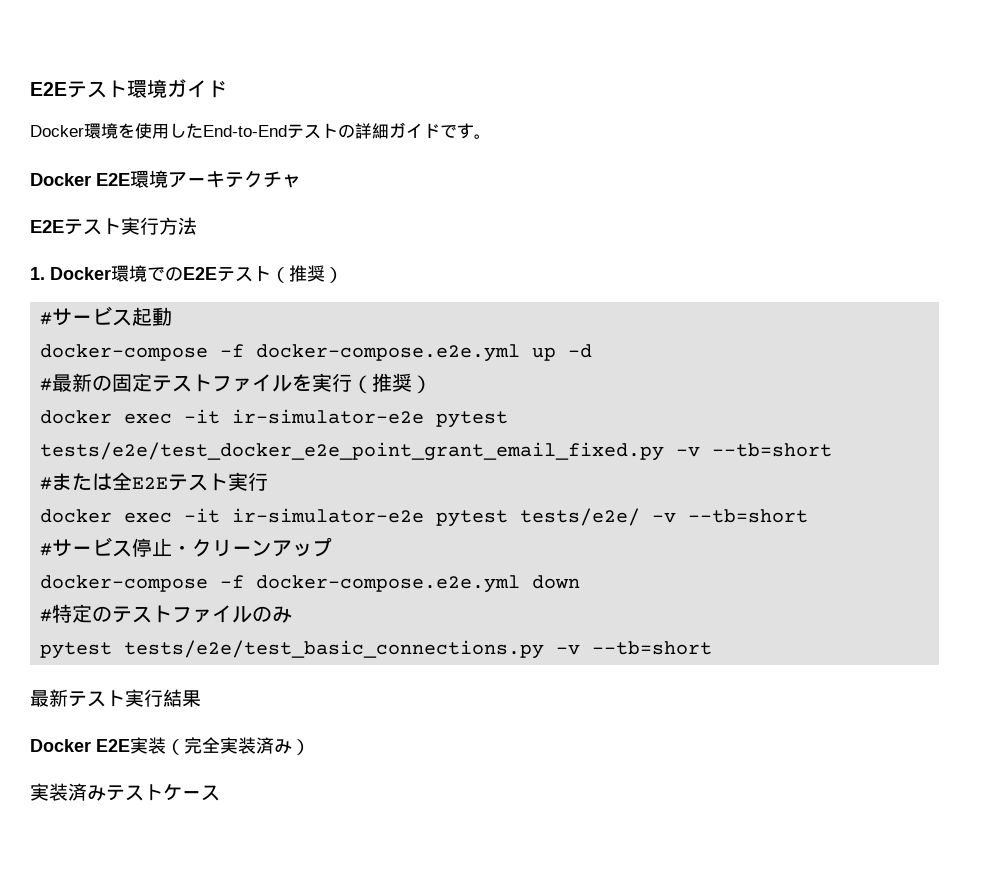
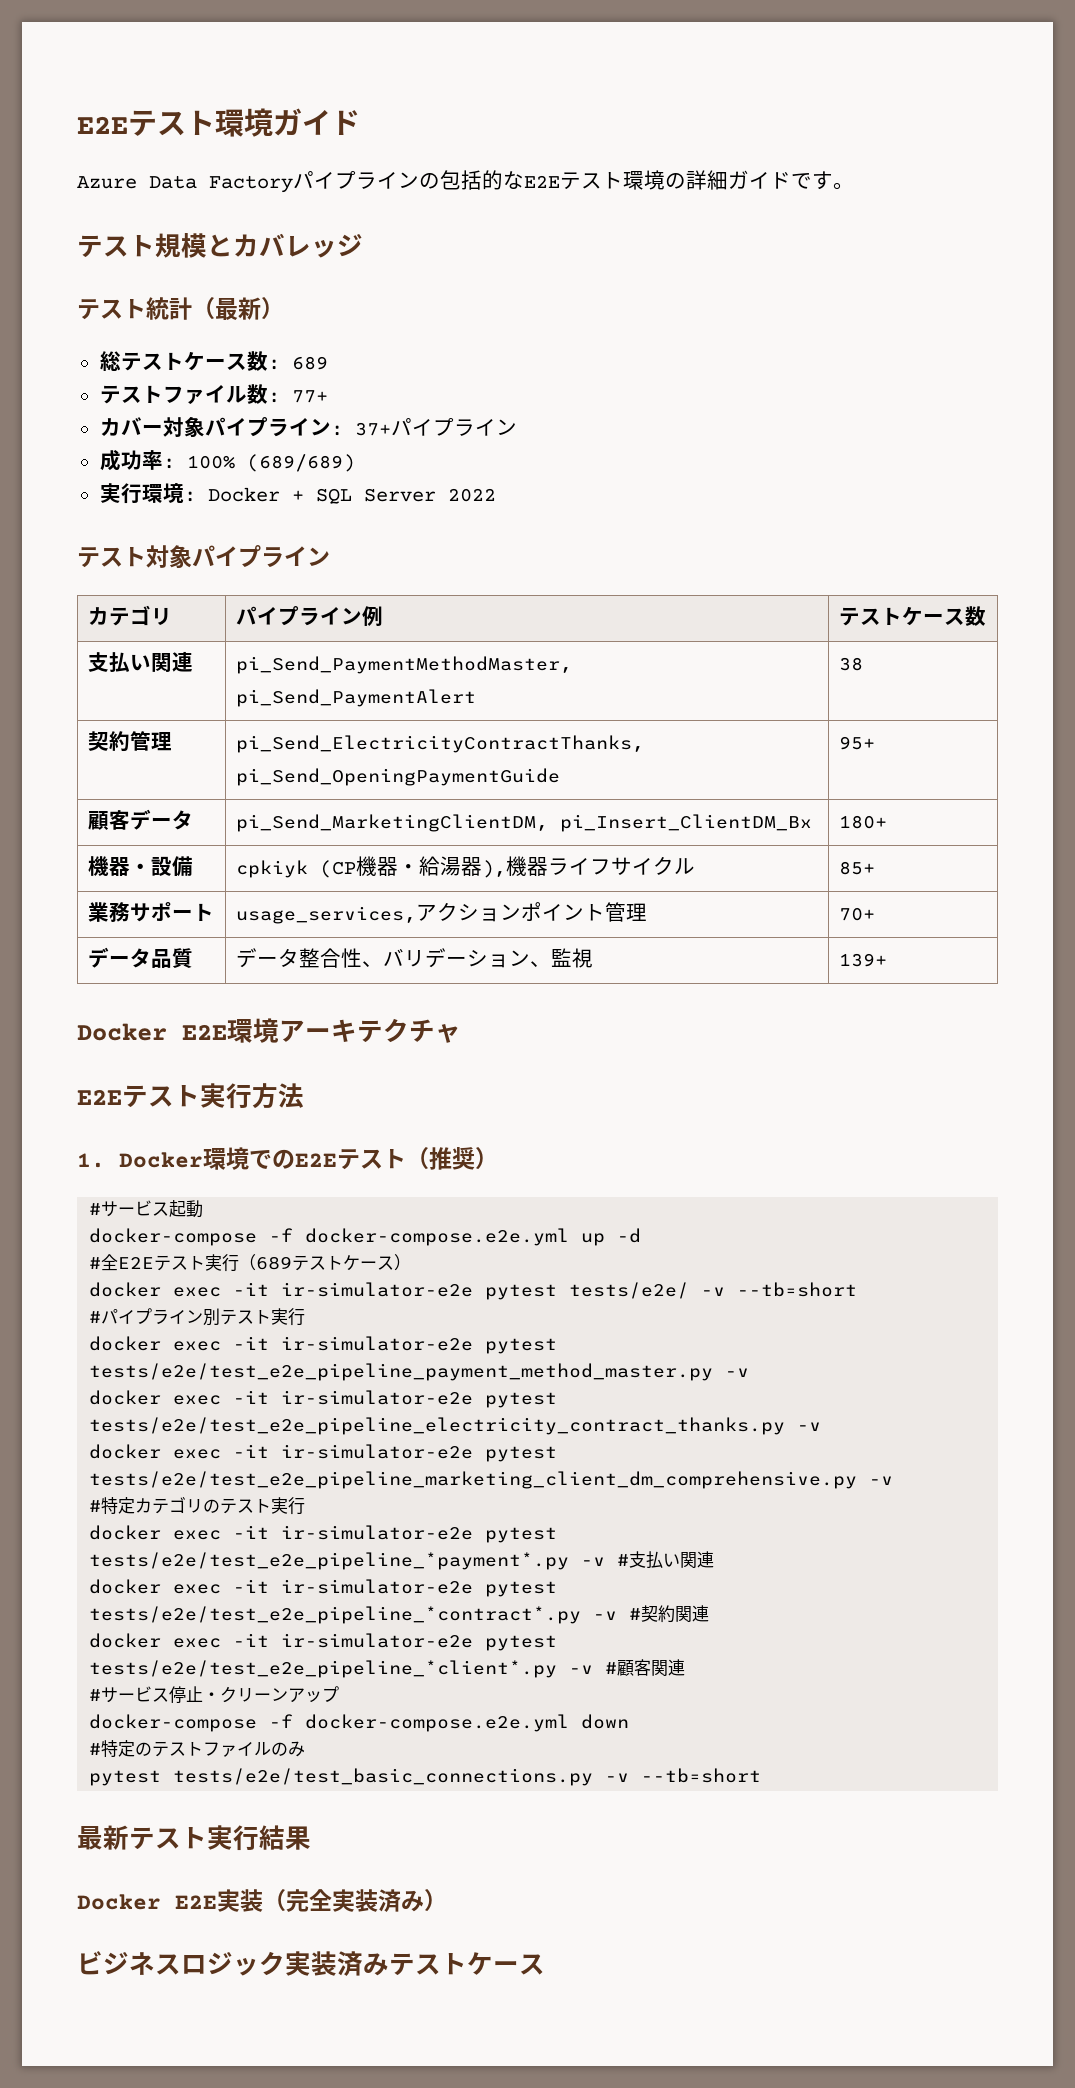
- Docker環境を使用したEnd-to-Endテストの詳細ガイドです。
+ Azure Data Factoryパイプラインの包括的なE2Eテスト環境の詳細ガイドです。
+ テスト規模とカバレッジ
+ テスト統計（最新）
+ 総テストケース数: 689
+ テストファイル数: 77+
+ カバー対象パイプライン: 37+パイプライン
+ 成功率: 100% (689/689)
+ 実行環境: Docker + SQL Server 2022
+ テスト対象パイプライン
+ カテゴリ | パイプライン例 | テストケース数
+ 支払い関連 | pi_Send_PaymentMethodMaster, pi_Send_PaymentAlert | 38
+ 契約管理 | pi_Send_ElectricityContractThanks, pi_Send_OpeningPaymentGuide | 95+
+ 顧客データ | pi_Send_MarketingClientDM, pi_Insert_ClientDM_Bx | 180+
+ 機器・設備 | cpkiyk (CP機器・給湯器),機器ライフサイクル | 85+
+ 業務サポート | usage_services,アクションポイント管理 | 70+
+ データ品質 | データ整合性、バリデーション、監視 | 139+
- #最新の固定テストファイルを実行（推奨）
+ #全E2Eテスト実行（689テストケース）
- docker exec -it ir-simulator-e2e pytest tests/e2e/test_docker_e2e_point_grant_email_fixed.py -v --tb=short
- #または全E2Eテスト実行
  docker exec -it ir-simulator-e2e pytest tests/e2e/ -v --tb=short
+ #パイプライン別テスト実行
+ docker exec -it ir-simulator-e2e pytest tests/e2e/test_e2e_pipeline_payment_method_master.py -v
+ docker exec -it ir-simulator-e2e pytest tests/e2e/test_e2e_pipeline_electricity_contract_thanks.py -v
+ docker exec -it ir-simulator-e2e pytest tests/e2e/test_e2e_pipeline_marketing_client_dm_comprehensive.py -v
+ #特定カテゴリのテスト実行
+ docker exec -it ir-simulator-e2e pytest tests/e2e/test_e2e_pipeline_*payment*.py -v #支払い関連
+ docker exec -it ir-simulator-e2e pytest tests/e2e/test_e2e_pipeline_*contract*.py -v #契約関連
+ docker exec -it ir-simulator-e2e pytest tests/e2e/test_e2e_pipeline_*client*.py -v #顧客関連
- 実装済みテストケース
+ ビジネスロジック実装済みテストケース

